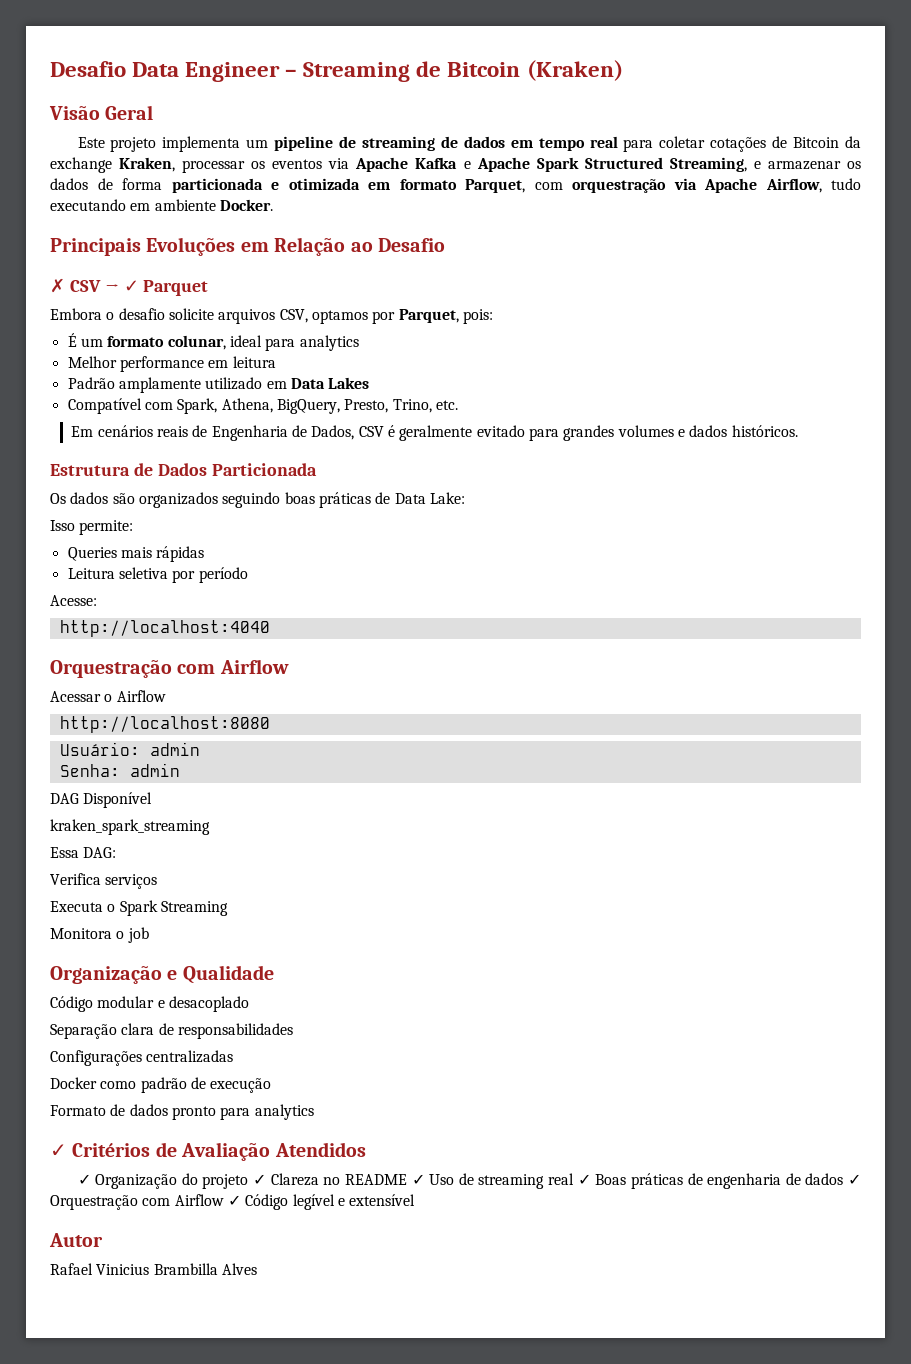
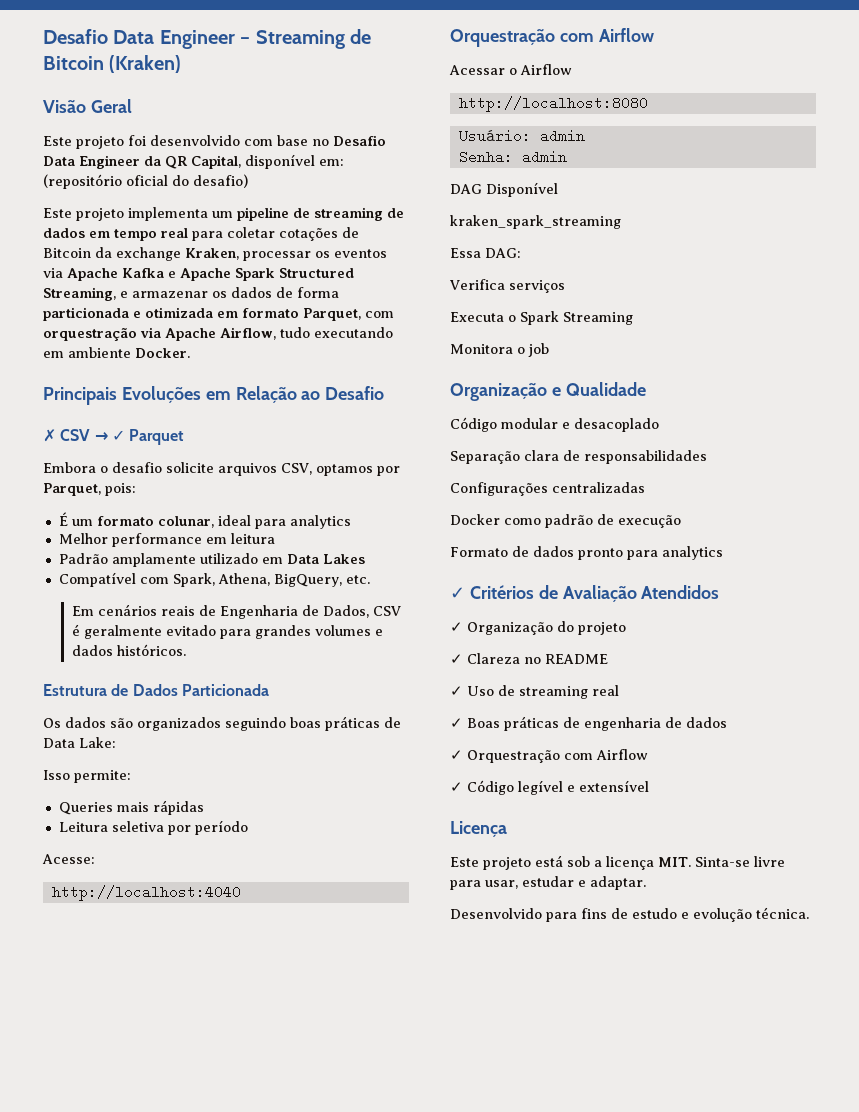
+ Este projeto foi desenvolvido com base no Desafio Data Engineer da QR Capital, disponível em: (repositório oficial do desafio)
- Compatível com Spark, Athena, BigQuery, Presto, Trino, etc.
+ Compatível com Spark, Athena, BigQuery, etc.
- ✓ Organização do projeto ✓ Clareza no README ✓ Uso de streaming real ✓ Boas práticas de engenharia de dados ✓ Orquestração com Airflow ✓ Código legível e extensível
+ ✓ Organização do projeto
+ ✓ Clareza no README
+ ✓ Uso de streaming real
+ ✓ Boas práticas de engenharia de dados
+ ✓ Orquestração com Airflow
+ ✓ Código legível e extensível
- Autor
- Rafael Vinicius Brambilla Alves
+ Licença
+ Este projeto está sob a licença MIT. Sinta-se livre para usar, estudar e adaptar.
+ Desenvolvido para fins de estudo e evolução técnica.

